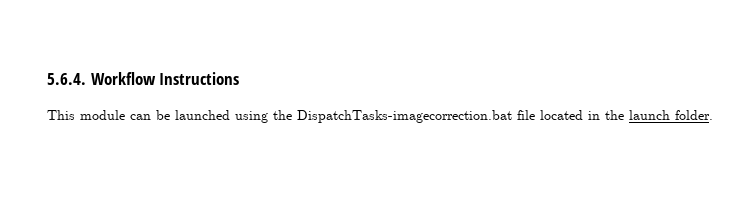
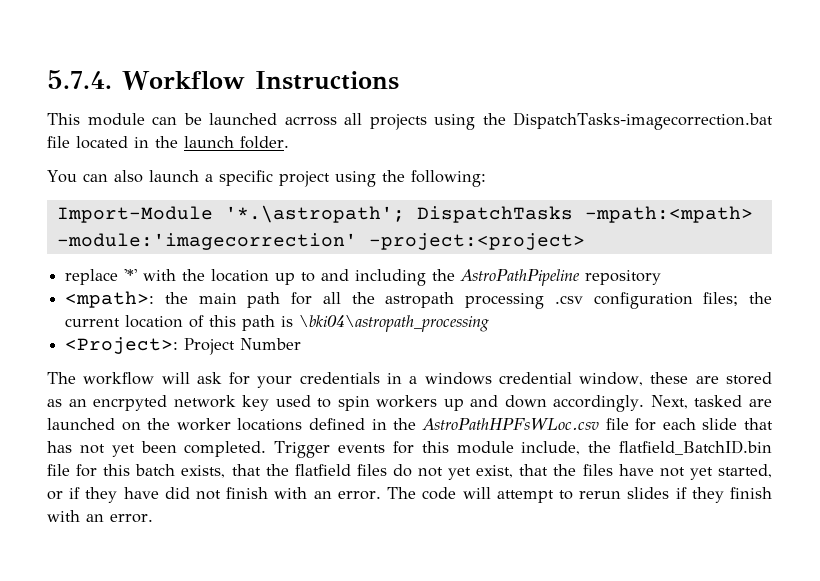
- 5.6.4. Workflow Instructions
+ 5.7.4. Workflow Instructions
- This module can be launched using the DispatchTasks-imagecorrection.bat file located in the launch folder.
+ This module can be launched acrross all projects using the DispatchTasks-imagecorrection.bat file located in the launch folder.
+ You can also launch a specific project using the following:
+ Import-Module '*.\astropath'; DispatchTasks -mpath:<mpath> -module:'imagecorrection' -project:<project>
+ replace '*' with the location up to and including the AstroPathPipeline repository
+ <mpath>: the main path for all the astropath processing .csv configuration files; the current location of this path is \bki04\astropath_processing
+ <Project>: Project Number
+ The workflow will ask for your credentials in a windows credential window, these are stored as an encrpyted network key used to spin workers up and down accordingly. Next, tasked are launched on the worker locations defined in the AstroPathHPFsWLoc.csv file for each slide that has not yet been completed. Trigger events for this module include, the flatfield_BatchID.bin file for this batch exists, that the flatfield files do not yet exist, that the files have not yet started, or if they have did not finish with an error. The code will attempt to rerun slides if they finish with an error.

